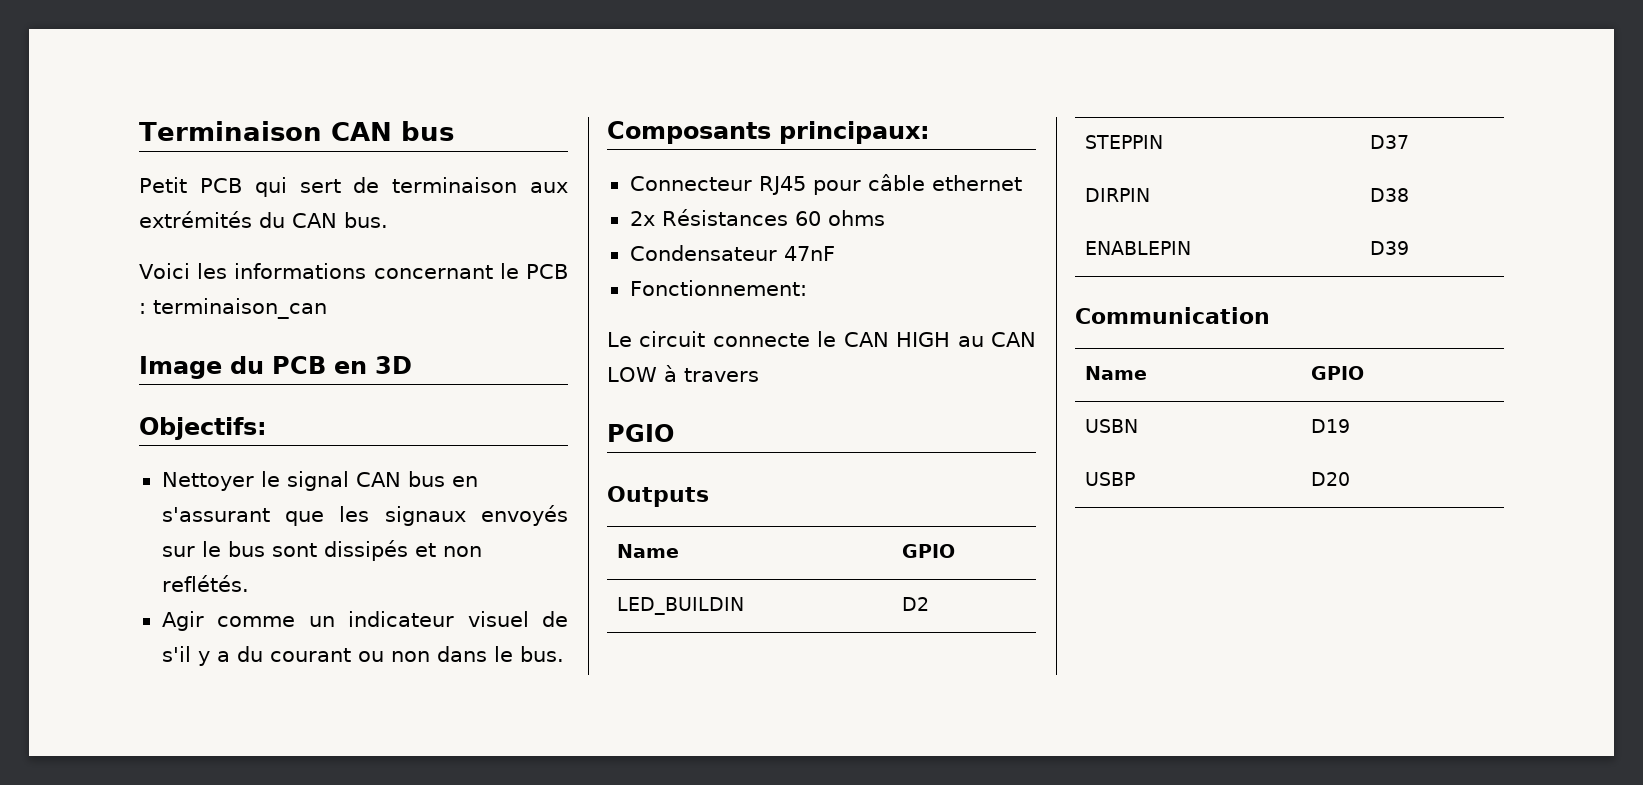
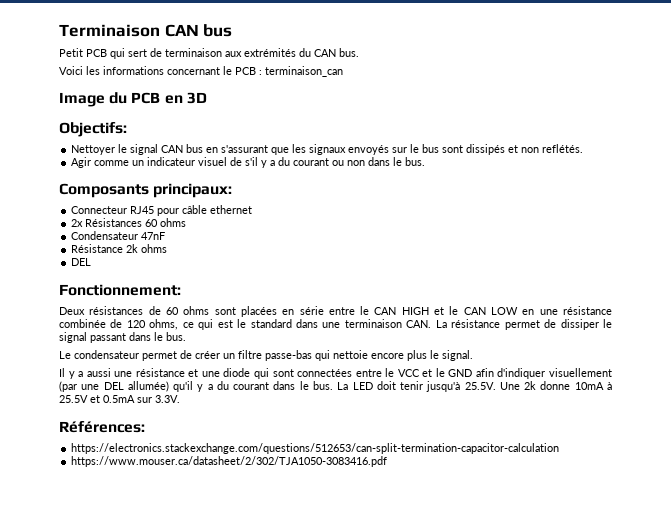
+ Résistance 2k ohms
+ DEL
  Fonctionnement:
- Le circuit connecte le CAN HIGH au CAN LOW à travers
- PGIO
- Outputs
- Name | GPIO
- LED_BUILDIN | D2
- STEPPIN | D37
- DIRPIN | D38
- ENABLEPIN | D39
- Communication
- Name | GPIO
- USBN | D19
- USBP | D20
+ Deux résistances de 60 ohms sont placées en série entre le CAN HIGH et le CAN LOW en une résistance combinée de 120 ohms, ce qui est le standard dans une terminaison CAN. La résistance permet de dissiper le signal passant dans le bus.
+ Le condensateur permet de créer un filtre passe-bas qui nettoie encore plus le signal.
+ Il y a aussi une résistance et une diode qui sont connectées entre le VCC et le GND afin d'indiquer visuellement (par une DEL allumée) qu'il y a du courant dans le bus. La LED doit tenir jusqu'à 25.5V. Une 2k donne 10mA à 25.5V et 0.5mA sur 3.3V.
+ Références:
+ https://electronics.stackexchange.com/questions/512653/can-split-termination-capacitor-calculation
+ https://www.mouser.ca/datasheet/2/302/TJA1050-3083416.pdf

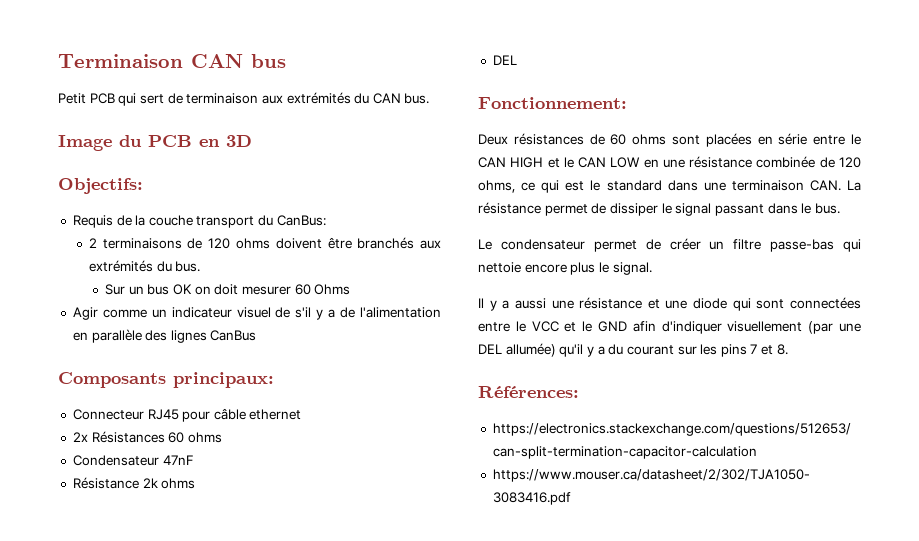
- Voici les informations concernant le PCB : terminaison_can
- Nettoyer le signal CAN bus en s'assurant que les signaux envoyés sur le bus sont dissipés et non reflétés.
+ Requis de la couche transport du CanBus:
+ 2 terminaisons de 120 ohms doivent être branchés aux extrémités du bus.
+ Sur un bus OK on doit mesurer 60 Ohms
- Agir comme un indicateur visuel de s'il y a du courant ou non dans le bus.
+ Agir comme un indicateur visuel de s'il y a de l'alimentation en parallèle des lignes CanBus
- Il y a aussi une résistance et une diode qui sont connectées entre le VCC et le GND afin d'indiquer visuellement (par une DEL allumée) qu'il y a du courant dans le bus. La LED doit tenir jusqu'à 25.5V. Une 2k donne 10mA à 25.5V et 0.5mA sur 3.3V.
+ Il y a aussi une résistance et une diode qui sont connectées entre le VCC et le GND afin d'indiquer visuellement (par une DEL allumée) qu'il y a du courant sur les pins 7 et 8.

